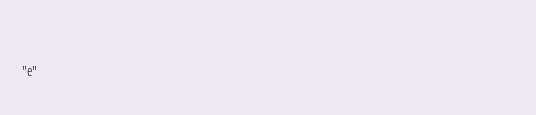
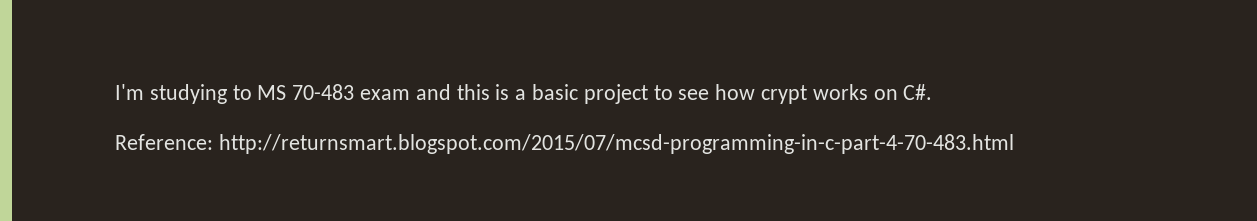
- "e"
+ I'm studying to MS 70-483 exam and this is a basic project to see how crypt works on C#.
+ Reference: http://returnsmart.blogspot.com/2015/07/mcsd-programming-in-c-part-4-70-483.html

